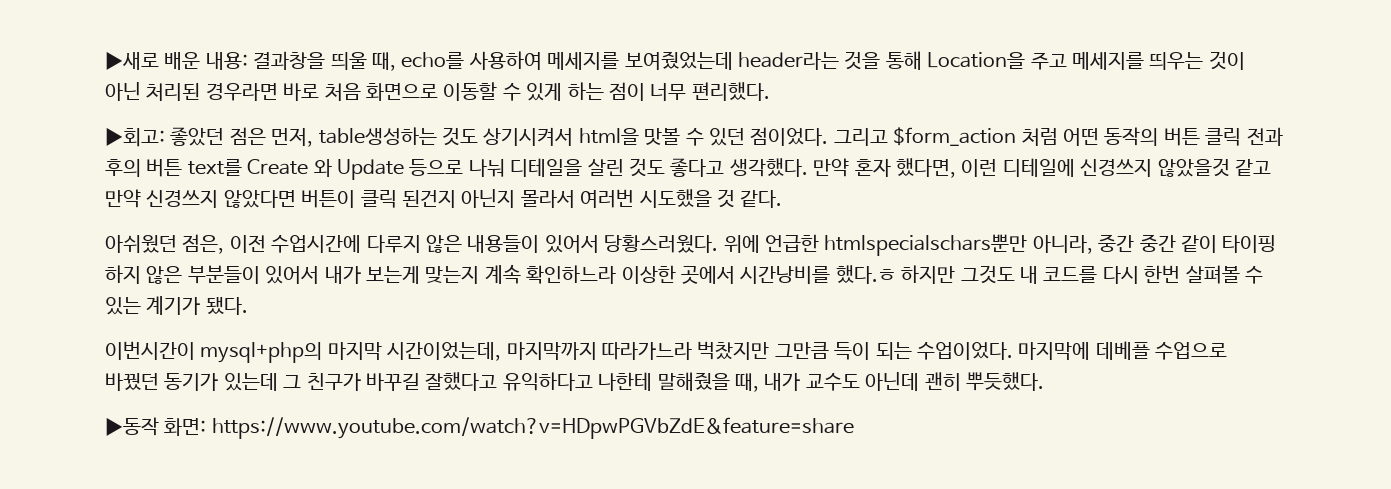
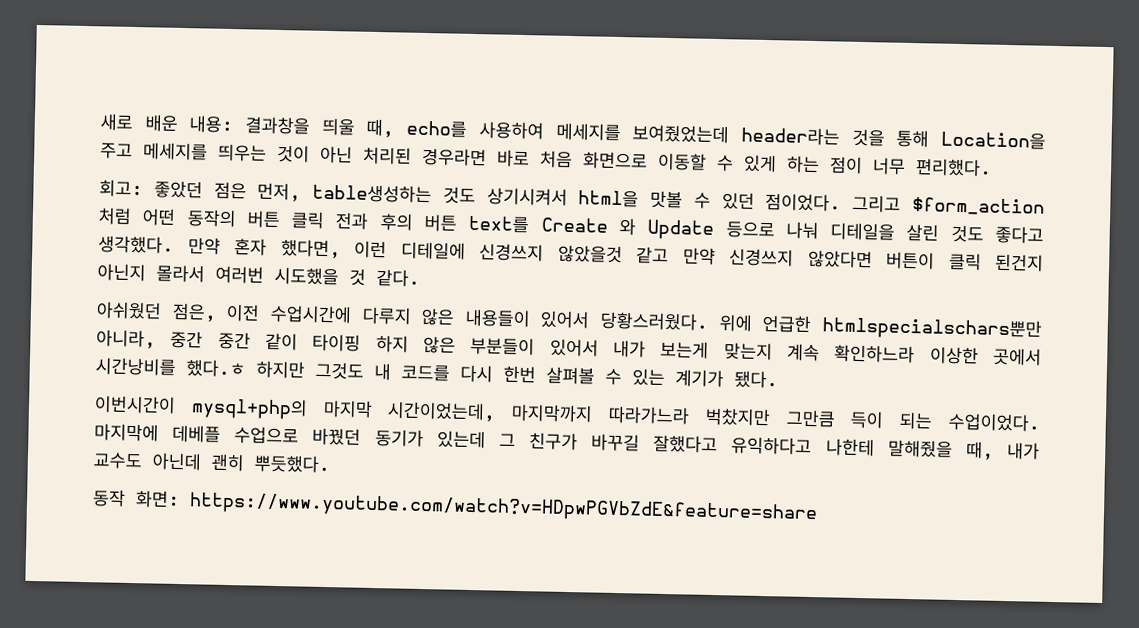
- ▶새로 배운 내용: 결과창을 띄울 때, echo를 사용하여 메세지를 보여줬었는데 header라는 것을 통해 Location을 주고 메세지를 띄우는 것이 아닌 처리된 경우라면 바로 처음 화면으로 이동할 수 있게 하는 점이 너무 편리했다.
+ 새로 배운 내용: 결과창을 띄울 때, echo를 사용하여 메세지를 보여줬었는데 header라는 것을 통해 Location을 주고 메세지를 띄우는 것이 아닌 처리된 경우라면 바로 처음 화면으로 이동할 수 있게 하는 점이 너무 편리했다.
- ▶회고: 좋았던 점은 먼저, table생성하는 것도 상기시켜서 html을 맛볼 수 있던 점이었다.
+ 회고: 좋았던 점은 먼저, table생성하는 것도 상기시켜서 html을 맛볼 수 있던 점이었다.
- ▶동작 화면: https://www.youtube.com/watch?v=HDpwPGVbZdE&feature=share
+ 동작 화면: https://www.youtube.com/watch?v=HDpwPGVbZdE&feature=share

